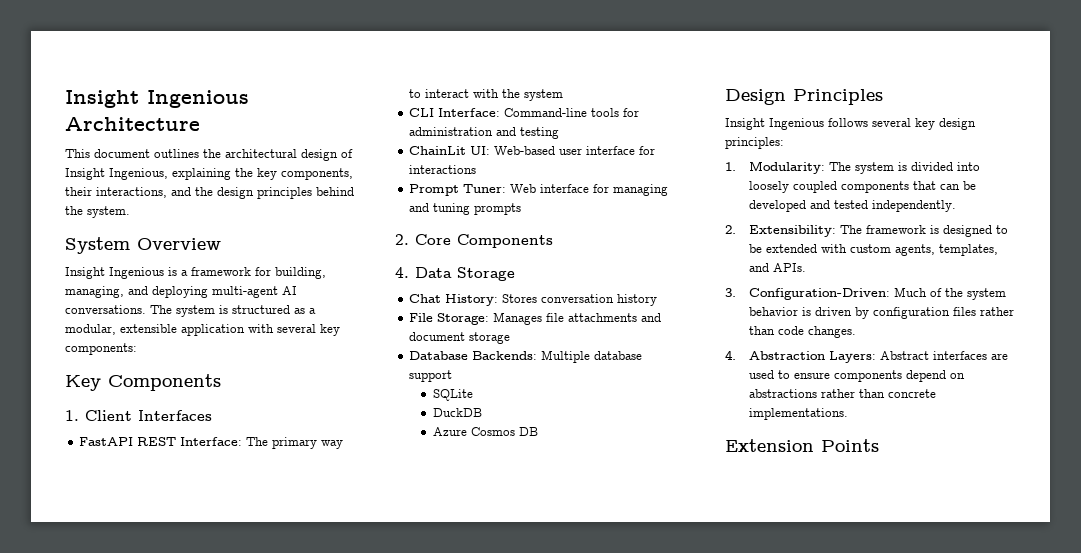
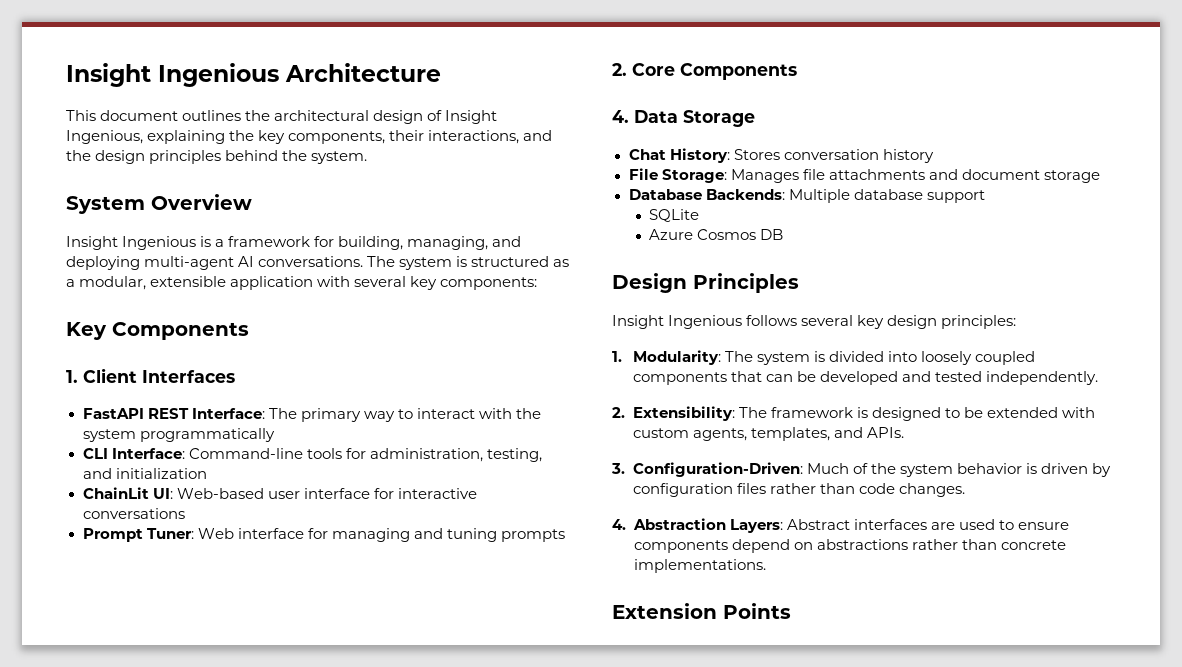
- FastAPI REST Interface: The primary way to interact with the system
+ FastAPI REST Interface: The primary way to interact with the system programmatically
- CLI Interface: Command-line tools for administration and testing
+ CLI Interface: Command-line tools for administration, testing, and initialization
- ChainLit UI: Web-based user interface for interactions
+ ChainLit UI: Web-based user interface for interactive conversations
- DuckDB

